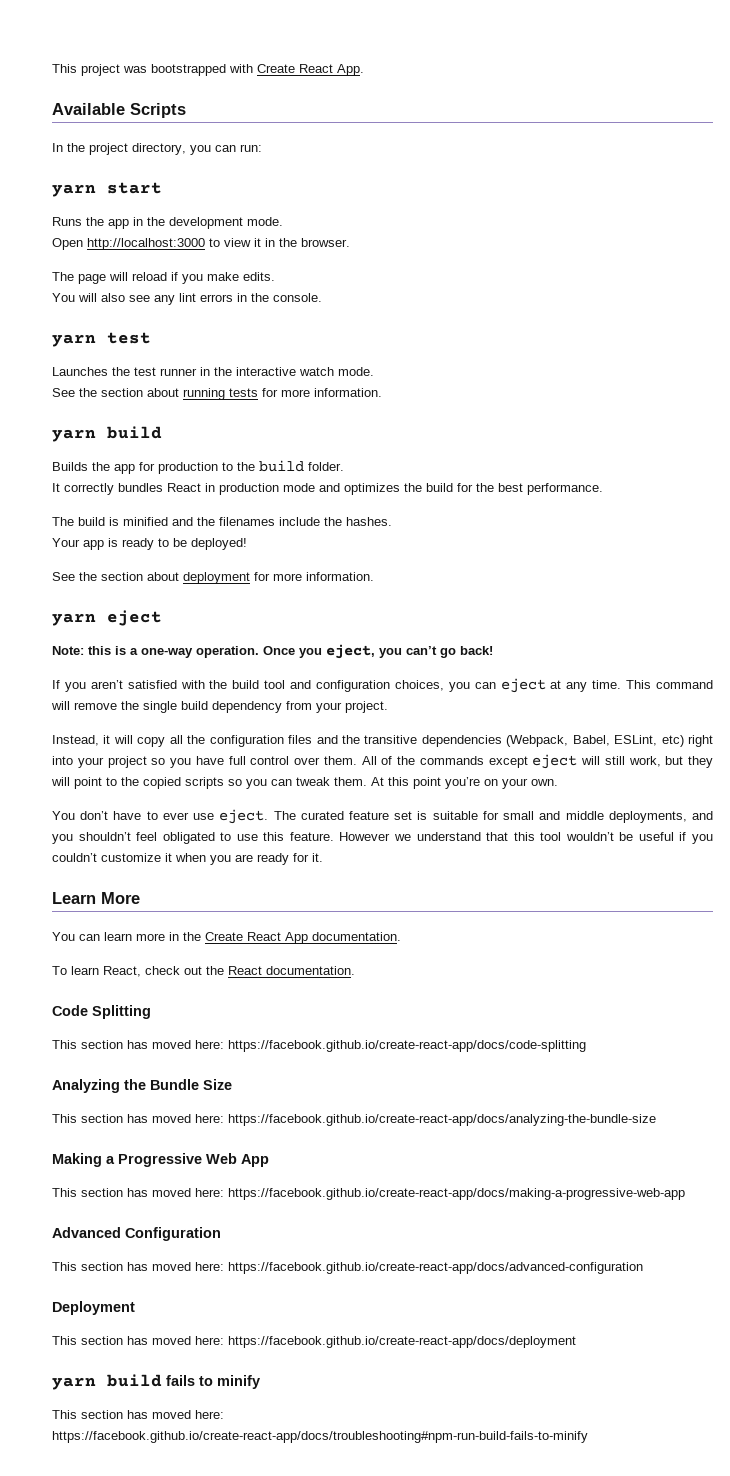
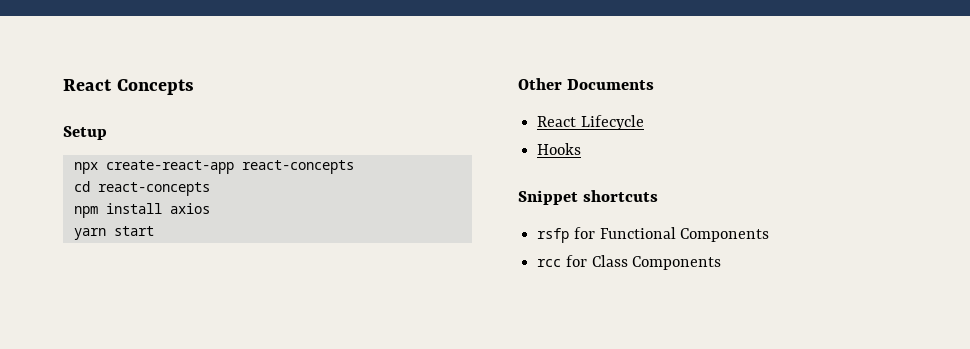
- This project was bootstrapped with Create React App.
- Available Scripts
- In the project directory, you can run:
+ React Concepts
+ Setup
+ npx create-react-app react-concepts
+ cd react-concepts
+ npm install axios
  yarn start
- Runs the app in the development mode.
- Open http://localhost:3000 to view it in the browser.
- The page will reload if you make edits.
- You will also see any lint errors in the console.
- yarn test
- Launches the test runner in the interactive watch mode.
- See the section about running tests for more information.
- yarn build
- Builds the app for production to the build folder.
- It correctly bundles React in production mode and optimizes the build for the best performance.
- The build is minified and the filenames include the hashes.
- Your app is ready to be deployed!
- See the section about deployment for more information.
- yarn eject
- Note: this is a one-way operation. Once you eject, you can’t go back!
- If you aren’t satisfied with the build tool and configuration choices, you can eject at any time. This command will remove the single build dependency from your project.
- Instead, it will copy all the configuration files and the transitive dependencies (Webpack, Babel, ESLint, etc) right into your project so you have full control over them. All of the commands except eject will still work, but they will point to the copied scripts so you can tweak them. At this point you’re on your own.
- You don’t have to ever use eject. The curated feature set is suitable for small and middle deployments, and you shouldn’t feel obligated to use this feature. However we understand that this tool wouldn’t be useful if you couldn’t customize it when you are ready for it.
- Learn More
- You can learn more in the Create React App documentation.
- To learn React, check out the React documentation.
- Code Splitting
- This section has moved here: https://facebook.github.io/create-react-app/docs/code-splitting
- Analyzing the Bundle Size
- This section has moved here: https://facebook.github.io/create-react-app/docs/analyzing-the-bundle-size
- Making a Progressive Web App
- This section has moved here: https://facebook.github.io/create-react-app/docs/making-a-progressive-web-app
- Advanced Configuration
- This section has moved here: https://facebook.github.io/create-react-app/docs/advanced-configuration
- Deployment
- This section has moved here: https://facebook.github.io/create-react-app/docs/deployment
- yarn build fails to minify
- This section has moved here: https://facebook.github.io/create-react-app/docs/troubleshooting#npm-run-build-fails-to-minify
+ Other Documents
+ React Lifecycle
+ Hooks
+ Snippet shortcuts
+ rsfp for Functional Components
+ rcc for Class Components

